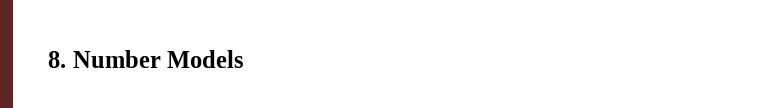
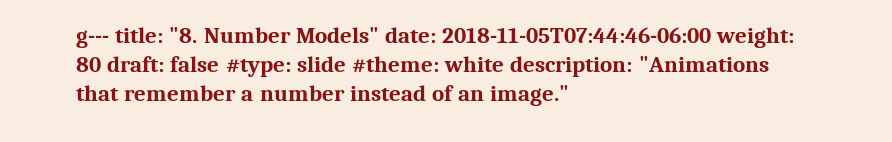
- 8. Number Models
+ g--- title: "8. Number Models" date: 2018-11-05T07:44:46-06:00 weight: 80 draft: false #type: slide #theme: white description: "Animations that remember a number instead of an image."

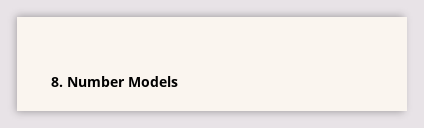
- g--- title: "8. Number Models" date: 2018-11-05T07:44:46-06:00 weight: 80 draft: false #type: slide #theme: white description: "Animations that remember a number instead of an image."
+ 8. Number Models

